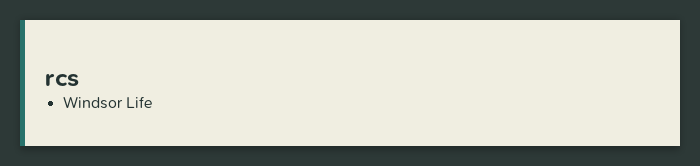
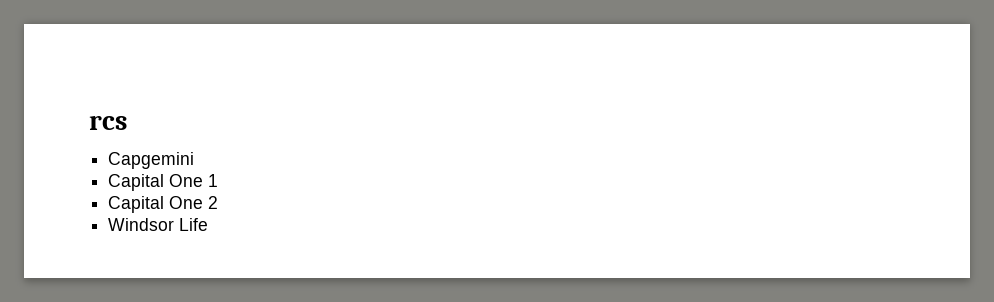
+ Capgemini
+ Capital One 1
+ Capital One 2

